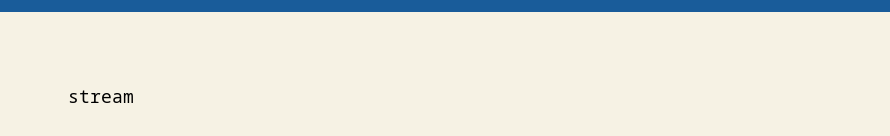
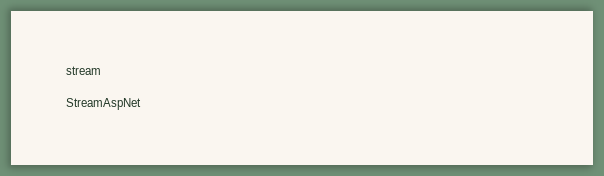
+ StreamAspNet

